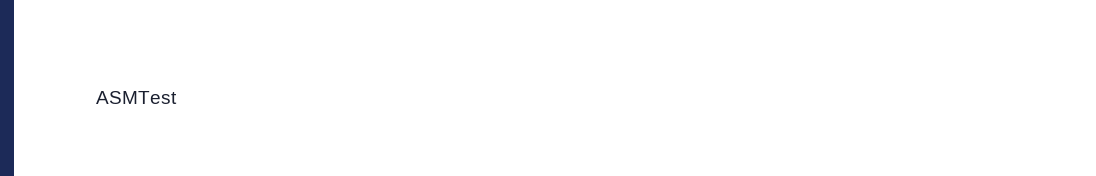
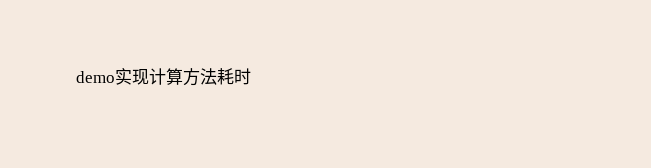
- ASMTest
+ demo实现计算方法耗时

